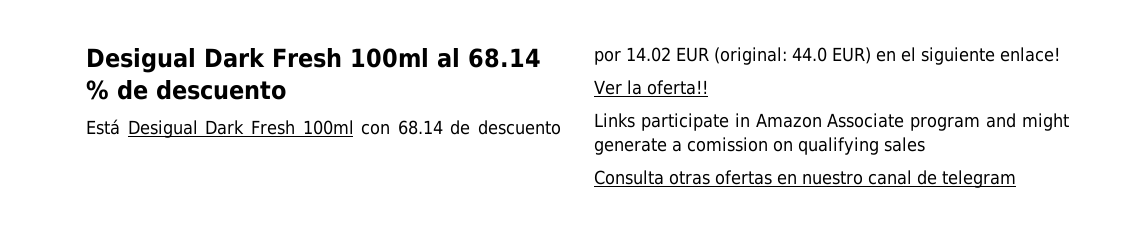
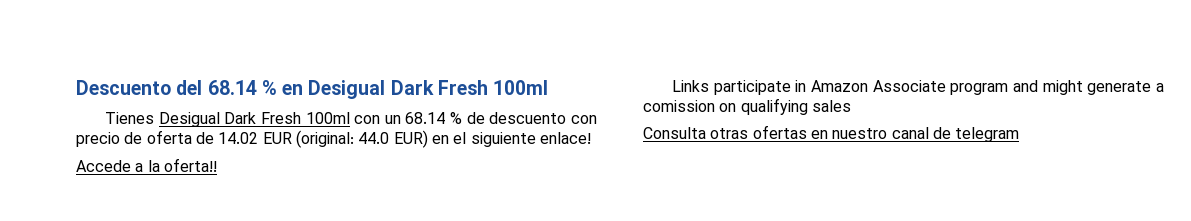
- Desigual Dark Fresh 100ml al 68.14 % de descuento
- Está Desigual Dark Fresh 100ml con 68.14 de descuento por 14.02 EUR (original: 44.0 EUR) en el siguiente enlace!
+ Descuento del 68.14 % en Desigual Dark Fresh 100ml
+ Tienes Desigual Dark Fresh 100ml con un 68.14 % de descuento con precio de oferta de 14.02 EUR (original: 44.0 EUR) en el siguiente enlace!
- Ver la oferta!!
+ Accede a la oferta!!

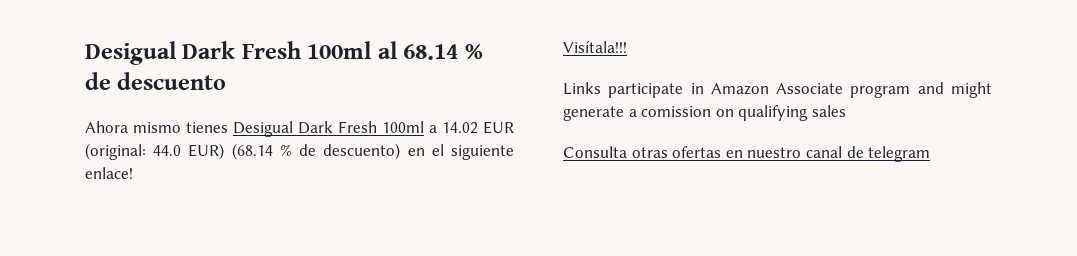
- Descuento del 68.14 % en Desigual Dark Fresh 100ml
- Tienes Desigual Dark Fresh 100ml con un 68.14 % de descuento con precio de oferta de 14.02 EUR (original: 44.0 EUR) en el siguiente enlace!
+ Desigual Dark Fresh 100ml al 68.14 % de descuento
+ Ahora mismo tienes Desigual Dark Fresh 100ml a 14.02 EUR (original: 44.0 EUR) (68.14 % de descuento) en el siguiente enlace!
- Accede a la oferta!!
+ Visítala!!!

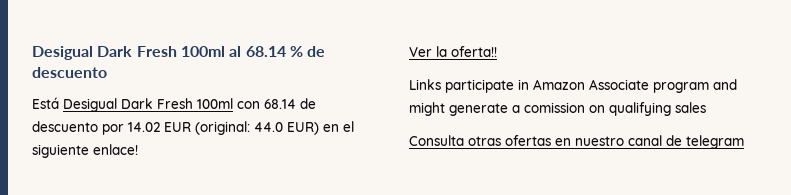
- Ahora mismo tienes Desigual Dark Fresh 100ml a 14.02 EUR (original: 44.0 EUR) (68.14 % de descuento) en el siguiente enlace!
+ Está Desigual Dark Fresh 100ml con 68.14 de descuento por 14.02 EUR (original: 44.0 EUR) en el siguiente enlace!
- Visítala!!!
+ Ver la oferta!!

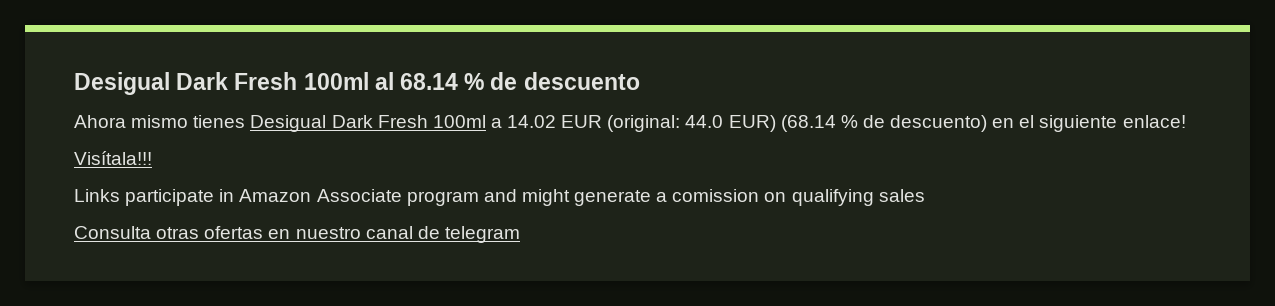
- Está Desigual Dark Fresh 100ml con 68.14 de descuento por 14.02 EUR (original: 44.0 EUR) en el siguiente enlace!
+ Ahora mismo tienes Desigual Dark Fresh 100ml a 14.02 EUR (original: 44.0 EUR) (68.14 % de descuento) en el siguiente enlace!
- Ver la oferta!!
+ Visítala!!!

